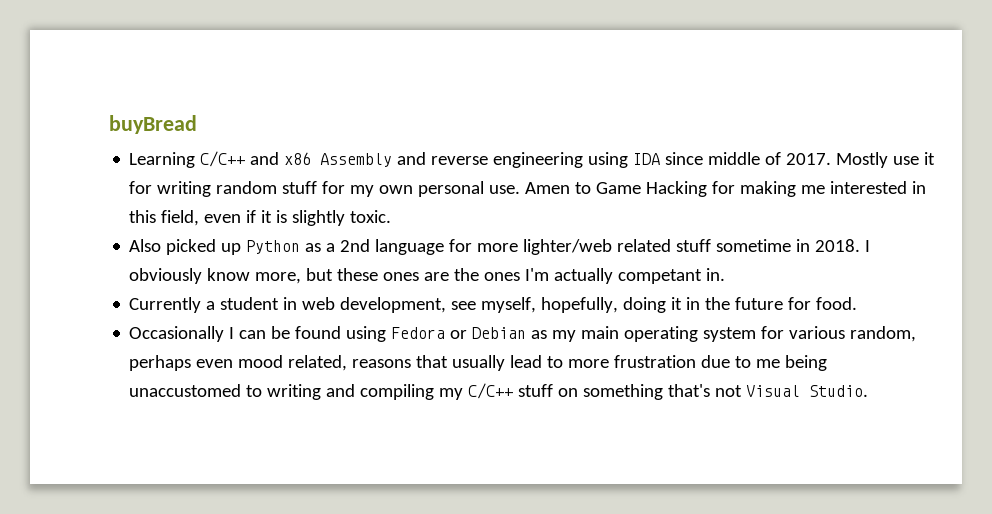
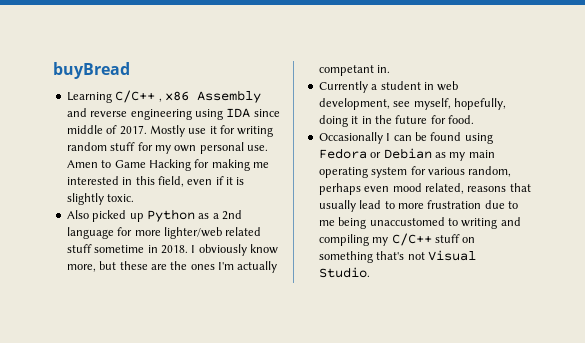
- Learning C/C++ and x86 Assembly and reverse engineering using IDA since middle of 2017.
+ Learning C/C++ , x86 Assembly and reverse engineering using IDA since middle of 2017.
- I obviously know more, but these ones are the ones I'm actually competant in.
+ I obviously know more, but these are the ones I'm actually competant in.

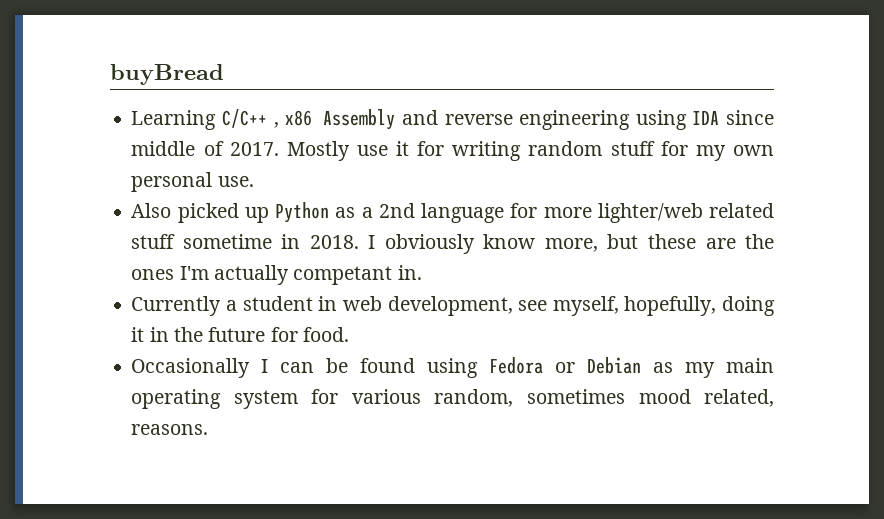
- Amen to Game Hacking for making me interested in this field, even if it is slightly toxic.
- Occasionally I can be found using Fedora or Debian as my main operating system for various random, perhaps even mood related, reasons that usually lead to more frustration due to me being unaccustomed to writing and compiling my C/C++ stuff on something that's not Visual Studio.
+ Occasionally I can be found using Fedora or Debian as my main operating system for various random, sometimes mood related, reasons.

